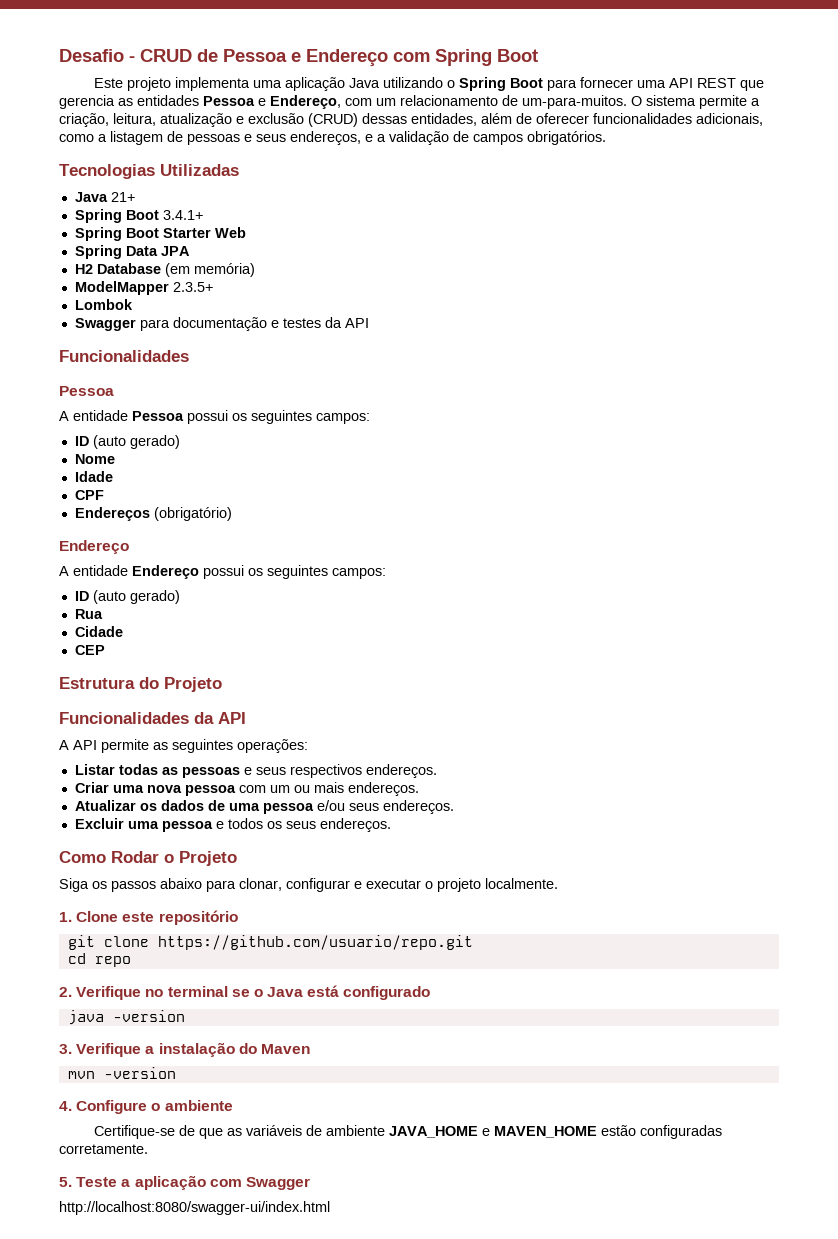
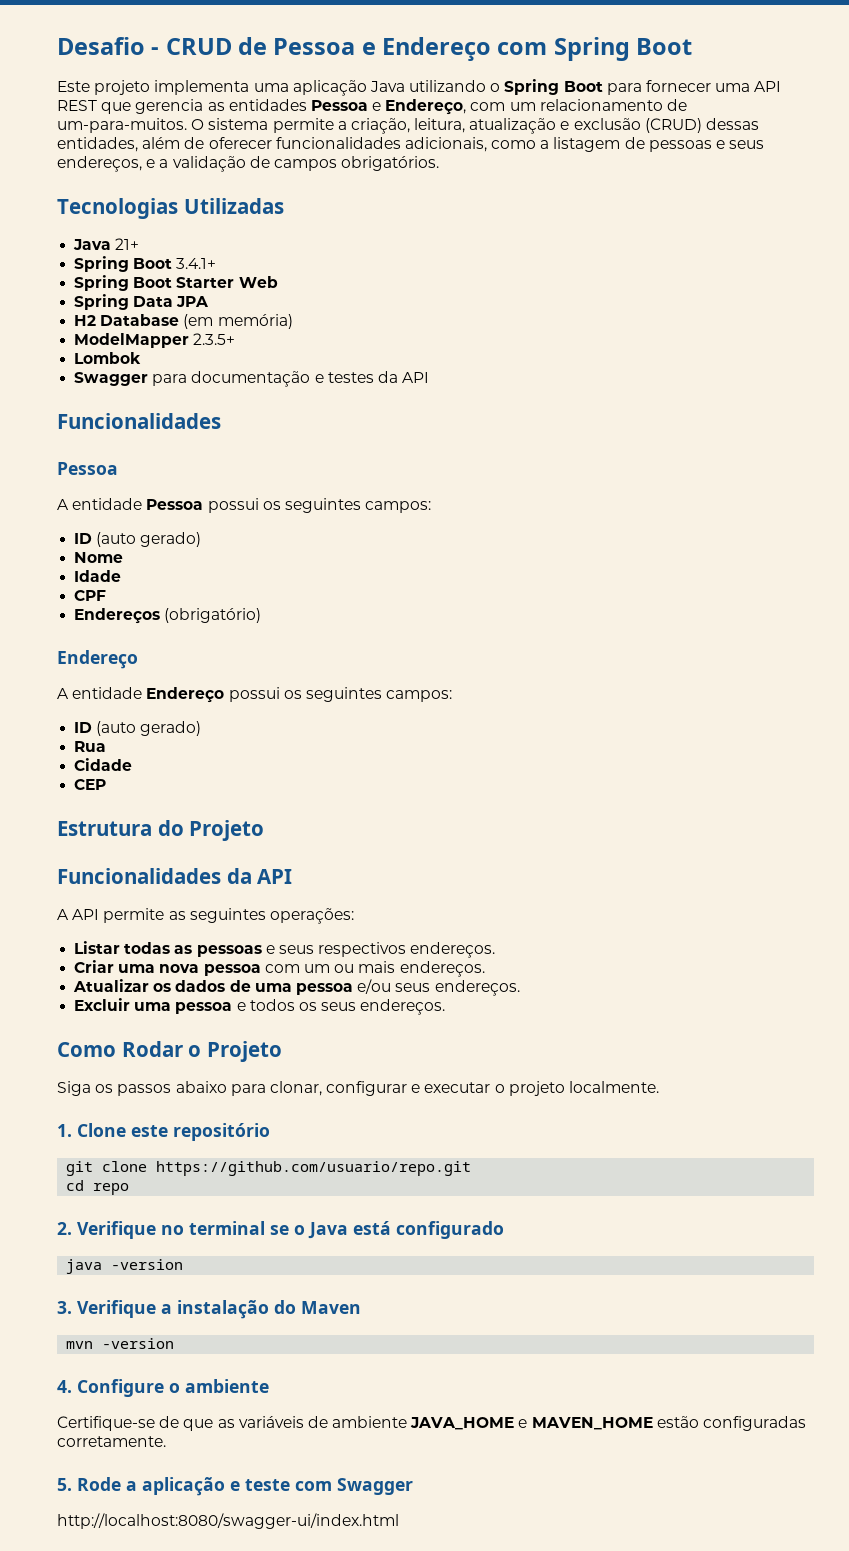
- 5. Teste a aplicação com Swagger
+ 5. Rode a aplicação e teste com Swagger

